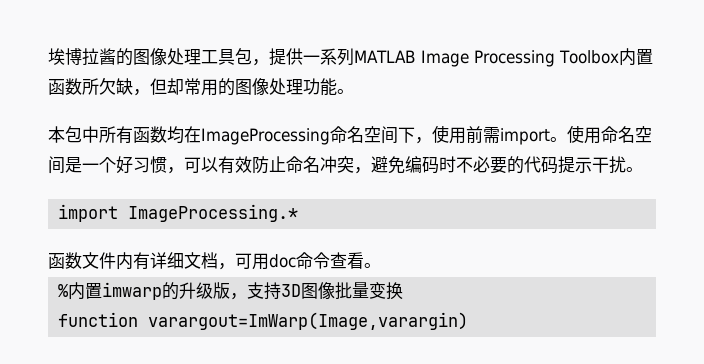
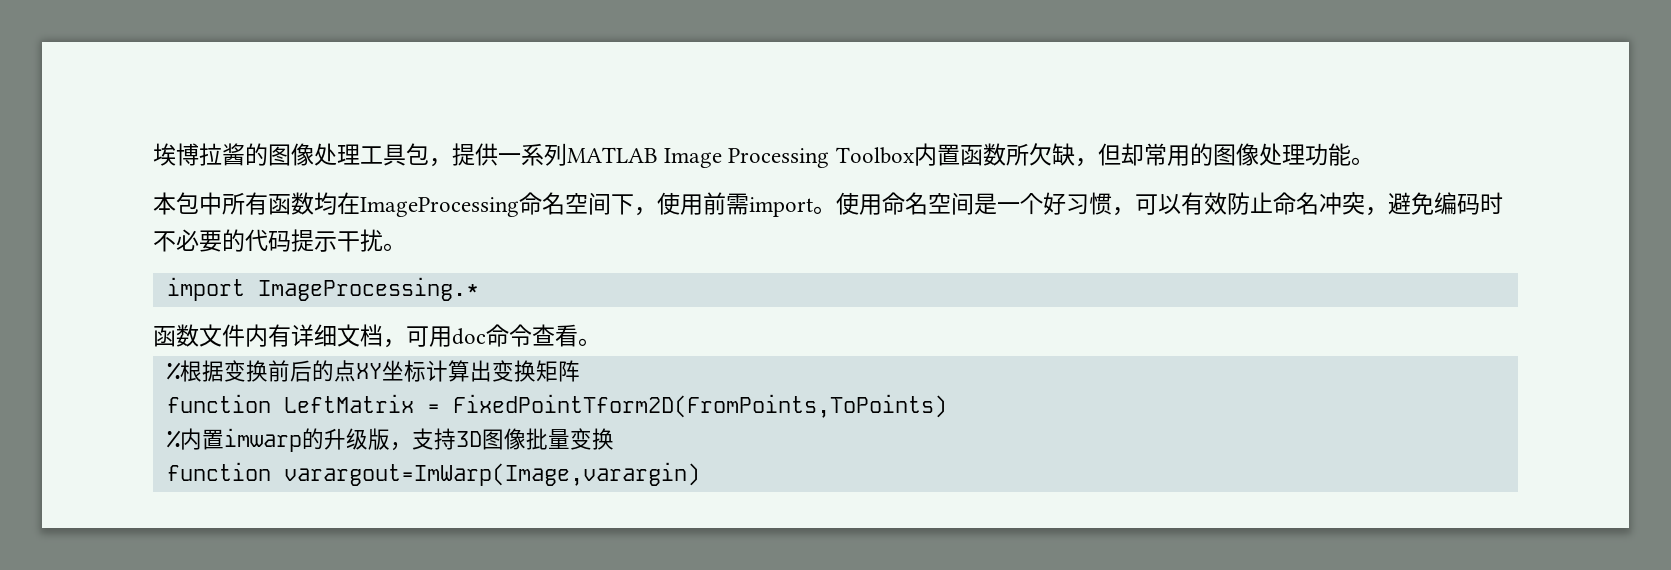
+ %根据变换前后的点XY坐标计算出变换矩阵
+ function LeftMatrix = FixedPointTform2D(FromPoints,ToPoints)

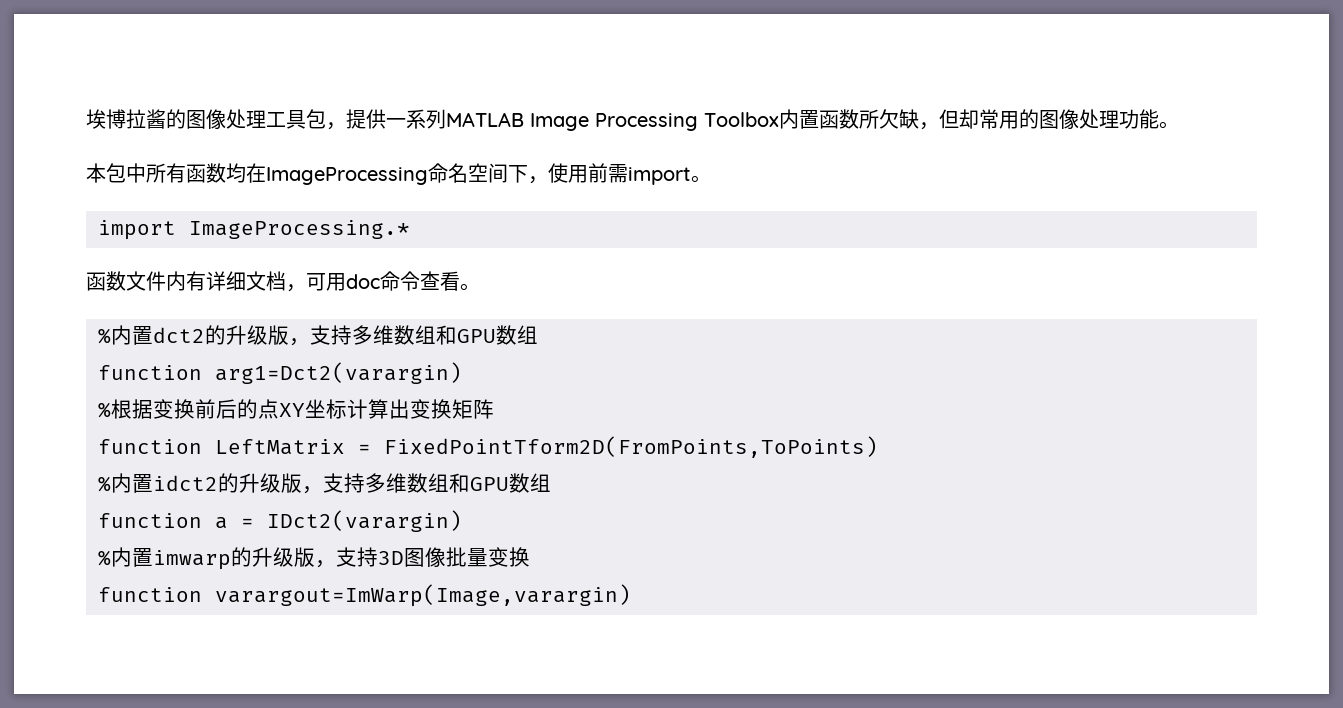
- 使用命名空间是一个好习惯，可以有效防止命名冲突，避免编码时不必要的代码提示干扰。
+ %内置dct2的升级版，支持多维数组和GPU数组
+ function arg1=Dct2(varargin)
+ %内置idct2的升级版，支持多维数组和GPU数组
+ function a = IDct2(varargin)

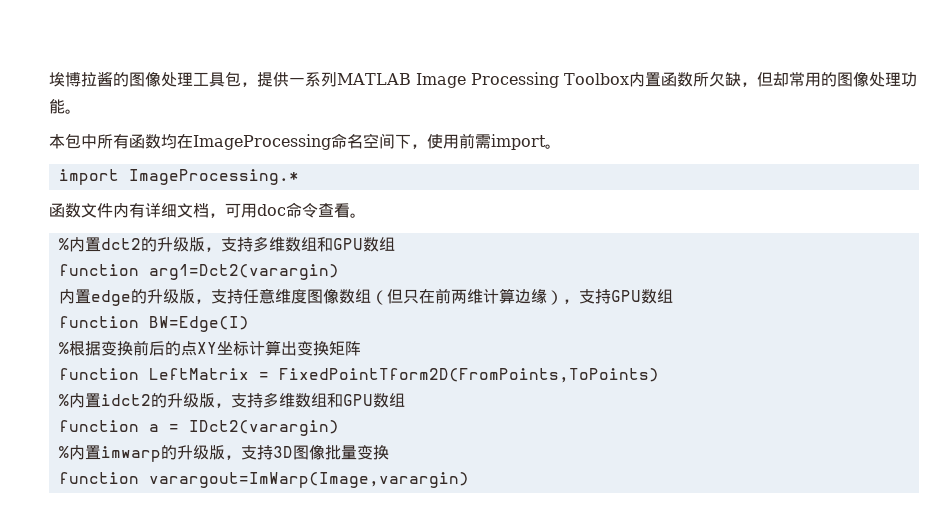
+ 内置edge的升级版，支持任意维度图像数组（但只在前两维计算边缘），支持GPU数组
+ function BW=Edge(I)

